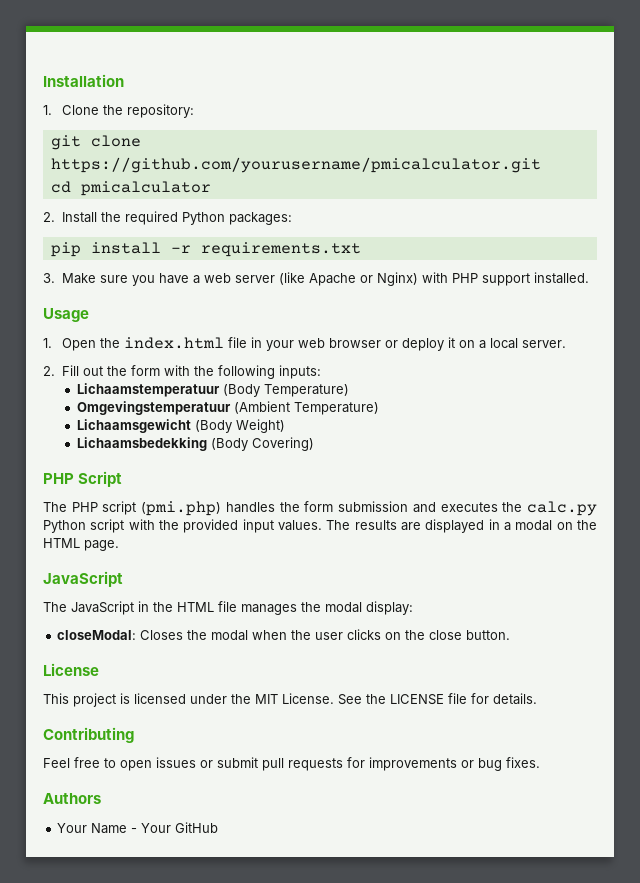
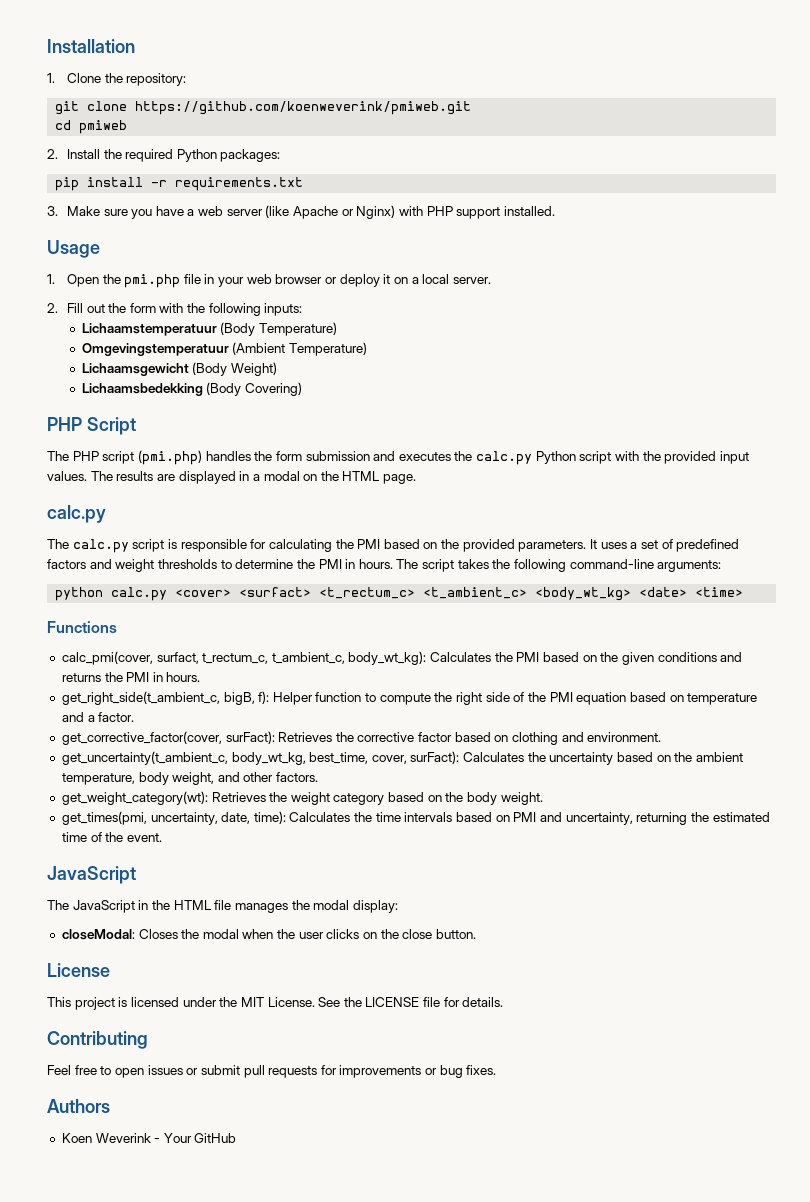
- git clone https://github.com/yourusername/pmicalculator.git
+ git clone https://github.com/koenweverink/pmiweb.git
- cd pmicalculator
+ cd pmiweb
- 1. Open the index.html file in your web browser or deploy it on a local server.
+ 1. Open the pmi.php file in your web browser or deploy it on a local server.
  The results are displayed in a modal on the HTML page.
+ calc.py
+ The calc.py script is responsible for calculating the PMI based on the provided parameters. It uses a set of predefined factors and weight thresholds to determine the PMI in hours. The script takes the following command-line arguments:
+ python calc.py <cover> <surfact> <t_rectum_c> <t_ambient_c> <body_wt_kg> <date> <time>
+ Functions
+ calc_pmi(cover, surfact, t_rectum_c, t_ambient_c, body_wt_kg): Calculates the PMI based on the given conditions and returns the PMI in hours.
+ get_right_side(t_ambient_c, bigB, f): Helper function to compute the right side of the PMI equation based on temperature and a factor.
+ get_corrective_factor(cover, surFact): Retrieves the corrective factor based on clothing and environment.
+ get_uncertainty(t_ambient_c, body_wt_kg, best_time, cover, surFact): Calculates the uncertainty based on the ambient temperature, body weight, and other factors.
+ get_weight_category(wt): Retrieves the weight category based on the body weight.
+ get_times(pmi, uncertainty, date, time): Calculates the time intervals based on PMI and uncertainty, returning the estimated time of the event.
- Your Name - Your GitHub
+ Koen Weverink - Your GitHub

